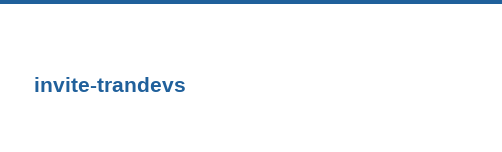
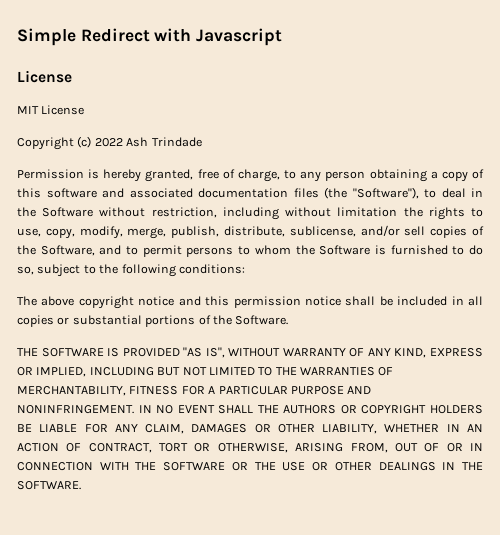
- invite-trandevs
+ Simple Redirect with Javascript
+ License
+ MIT License
+ Copyright (c) 2022 Ash Trindade
+ Permission is hereby granted, free of charge, to any person obtaining a copy of this software and associated documentation files (the "Software"), to deal in the Software without restriction, including without limitation the rights to use, copy, modify, merge, publish, distribute, sublicense, and/or sell copies of the Software, and to permit persons to whom the Software is furnished to do so, subject to the following conditions:
+ The above copyright notice and this permission notice shall be included in all copies or substantial portions of the Software.
+ THE SOFTWARE IS PROVIDED "AS IS", WITHOUT WARRANTY OF ANY KIND, EXPRESS OR IMPLIED, INCLUDING BUT NOT LIMITED TO THE WARRANTIES OF MERCHANTABILITY, FITNESS FOR A PARTICULAR PURPOSE AND NONINFRINGEMENT. IN NO EVENT SHALL THE AUTHORS OR COPYRIGHT HOLDERS BE LIABLE FOR ANY CLAIM, DAMAGES OR OTHER LIABILITY, WHETHER IN AN ACTION OF CONTRACT, TORT OR OTHERWISE, ARISING FROM, OUT OF OR IN CONNECTION WITH THE SOFTWARE OR THE USE OR OTHER DEALINGS IN THE SOFTWARE.

